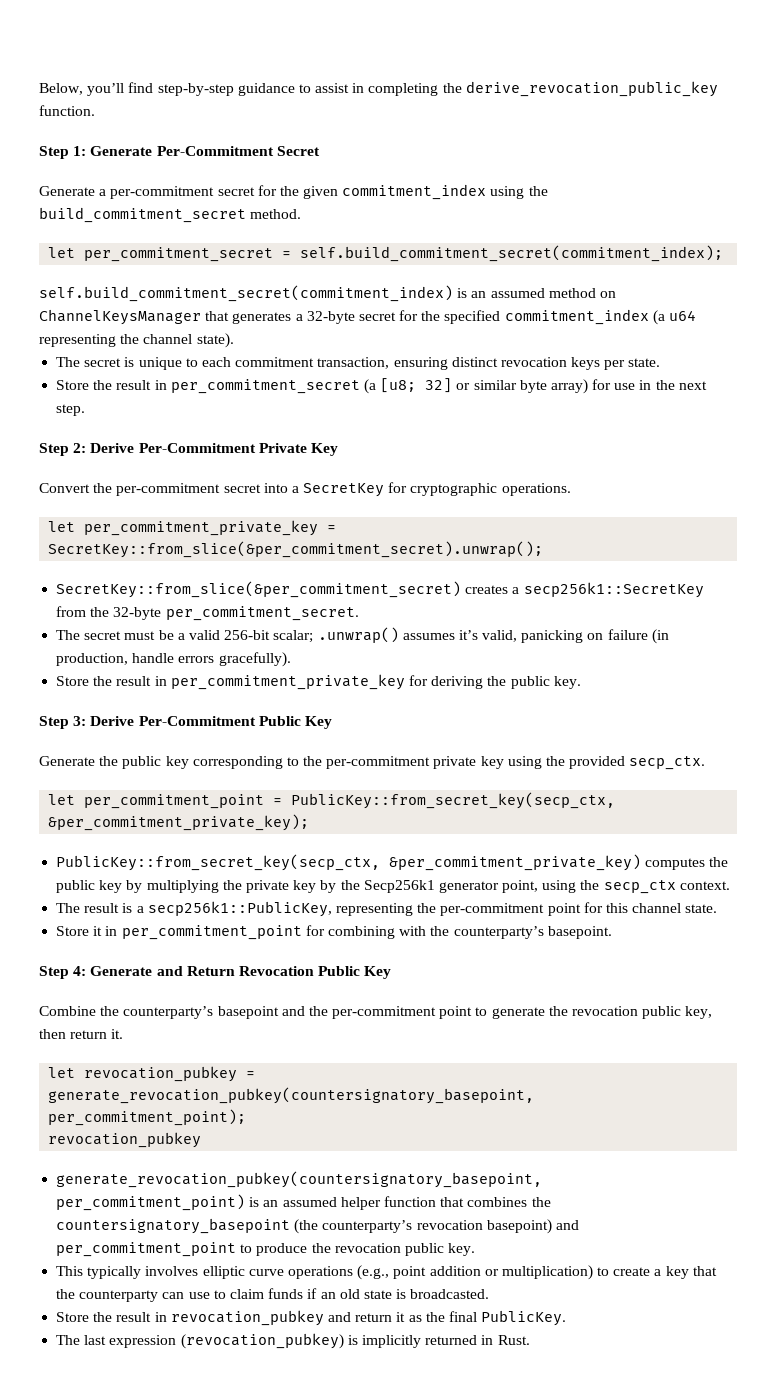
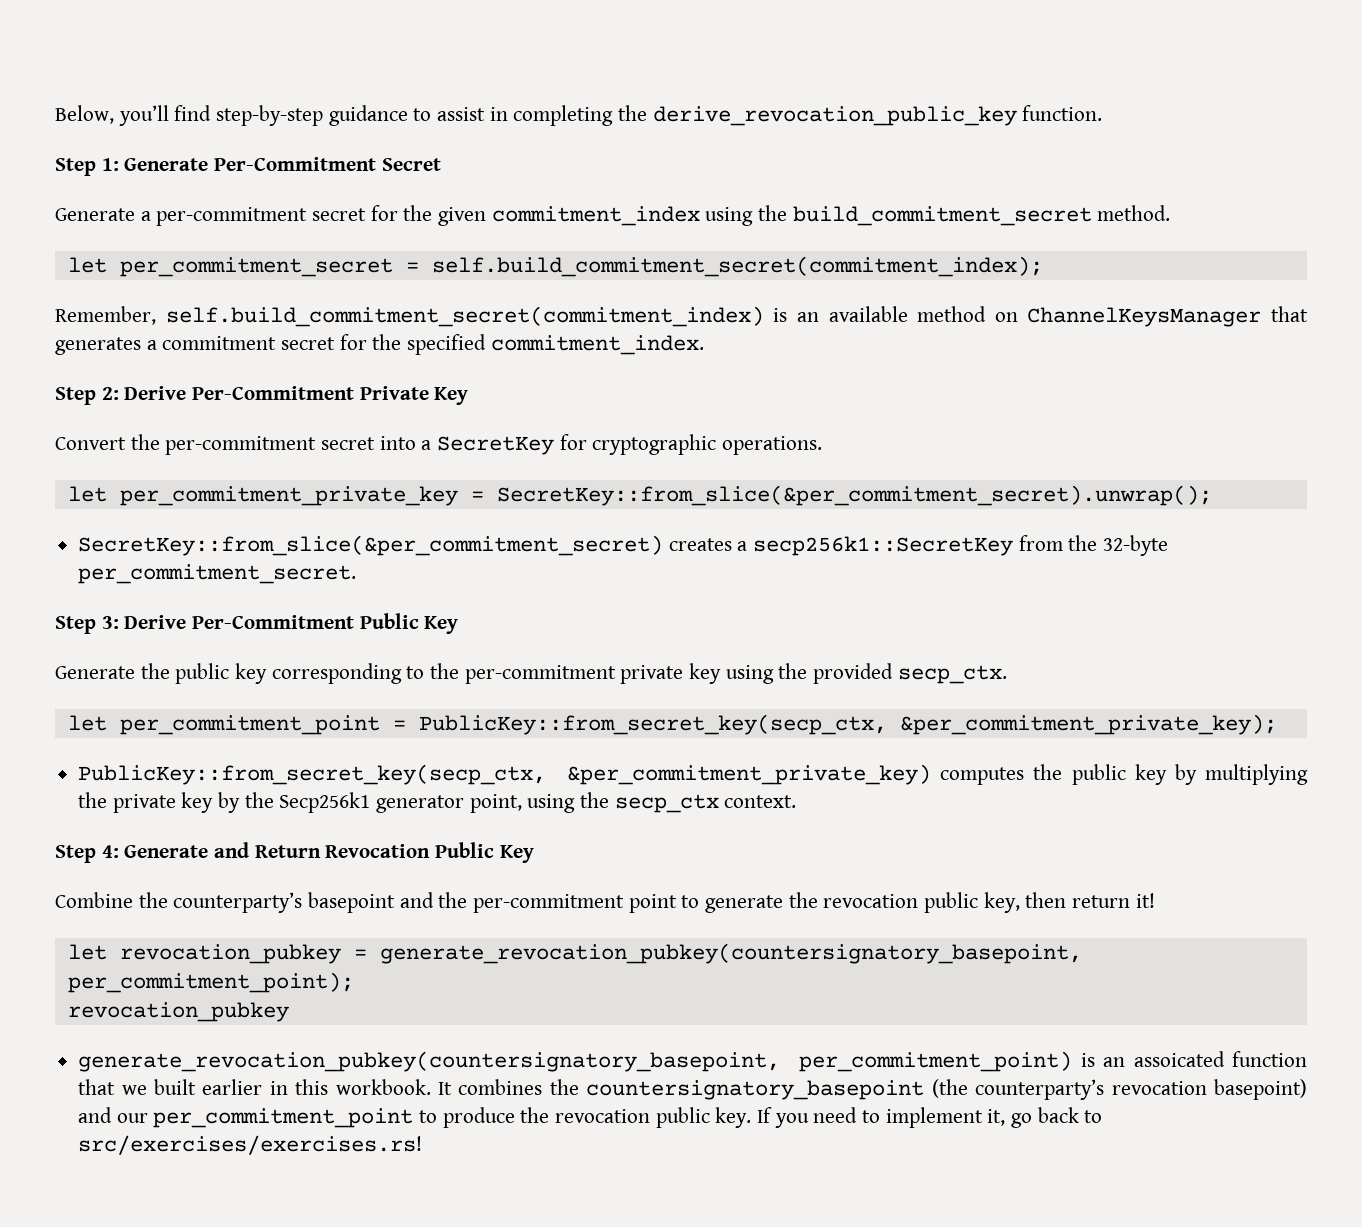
- self.build_commitment_secret(commitment_index) is an assumed method on ChannelKeysManager that generates a 32-byte secret for the specified commitment_index (a u64 representing the channel state).
- The secret is unique to each commitment transaction, ensuring distinct revocation keys per state.
- Store the result in per_commitment_secret (a [u8; 32] or similar byte array) for use in the next step.
+ Remember, self.build_commitment_secret(commitment_index) is an available method on ChannelKeysManager that generates a commitment secret for the specified commitment_index.
- The secret must be a valid 256-bit scalar; .unwrap() assumes it’s valid, panicking on failure (in production, handle errors gracefully).
- Store the result in per_commitment_private_key for deriving the public key.
- The result is a secp256k1::PublicKey, representing the per-commitment point for this channel state.
- Store it in per_commitment_point for combining with the counterparty’s basepoint.
- Combine the counterparty’s basepoint and the per-commitment point to generate the revocation public key, then return it.
+ Combine the counterparty’s basepoint and the per-commitment point to generate the revocation public key, then return it!
- generate_revocation_pubkey(countersignatory_basepoint, per_commitment_point) is an assumed helper function that combines the countersignatory_basepoint (the counterparty’s revocation basepoint) and per_commitment_point to produce the revocation public key.
- This typically involves elliptic curve operations (e.g., point addition or multiplication) to create a key that the counterparty can use to claim funds if an old state is broadcasted.
- Store the result in revocation_pubkey and return it as the final PublicKey.
- The last expression (revocation_pubkey) is implicitly returned in Rust.
+ generate_revocation_pubkey(countersignatory_basepoint, per_commitment_point) is an assoicated function that we built earlier in this workbook. It combines the countersignatory_basepoint (the counterparty’s revocation basepoint) and our per_commitment_point to produce the revocation public key. If you need to implement it, go back to src/exercises/exercises.rs!

